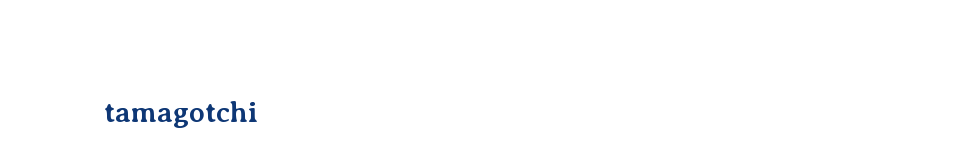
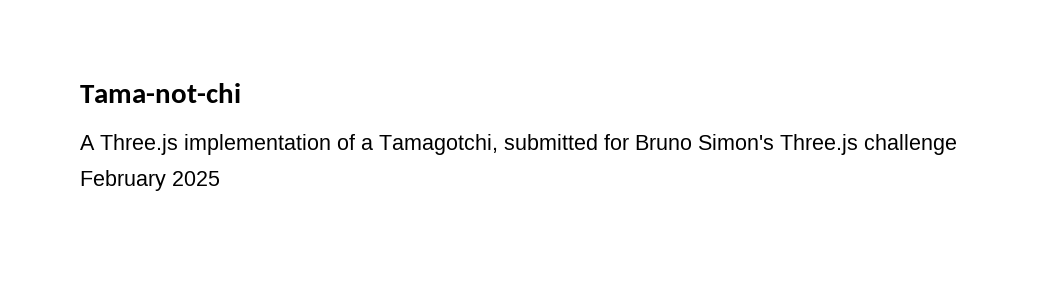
- tamagotchi
+ Tama-not-chi
+ A Three.js implementation of a Tamagotchi, submitted for Bruno Simon's Three.js challenge February 2025

